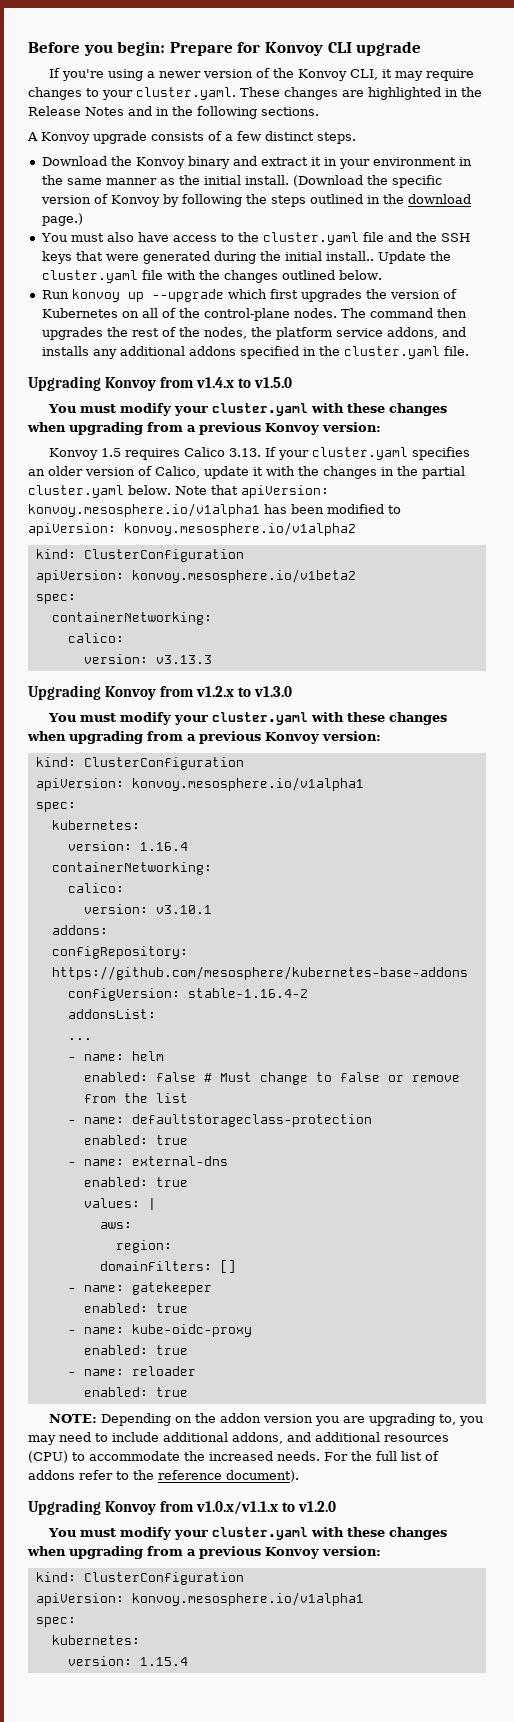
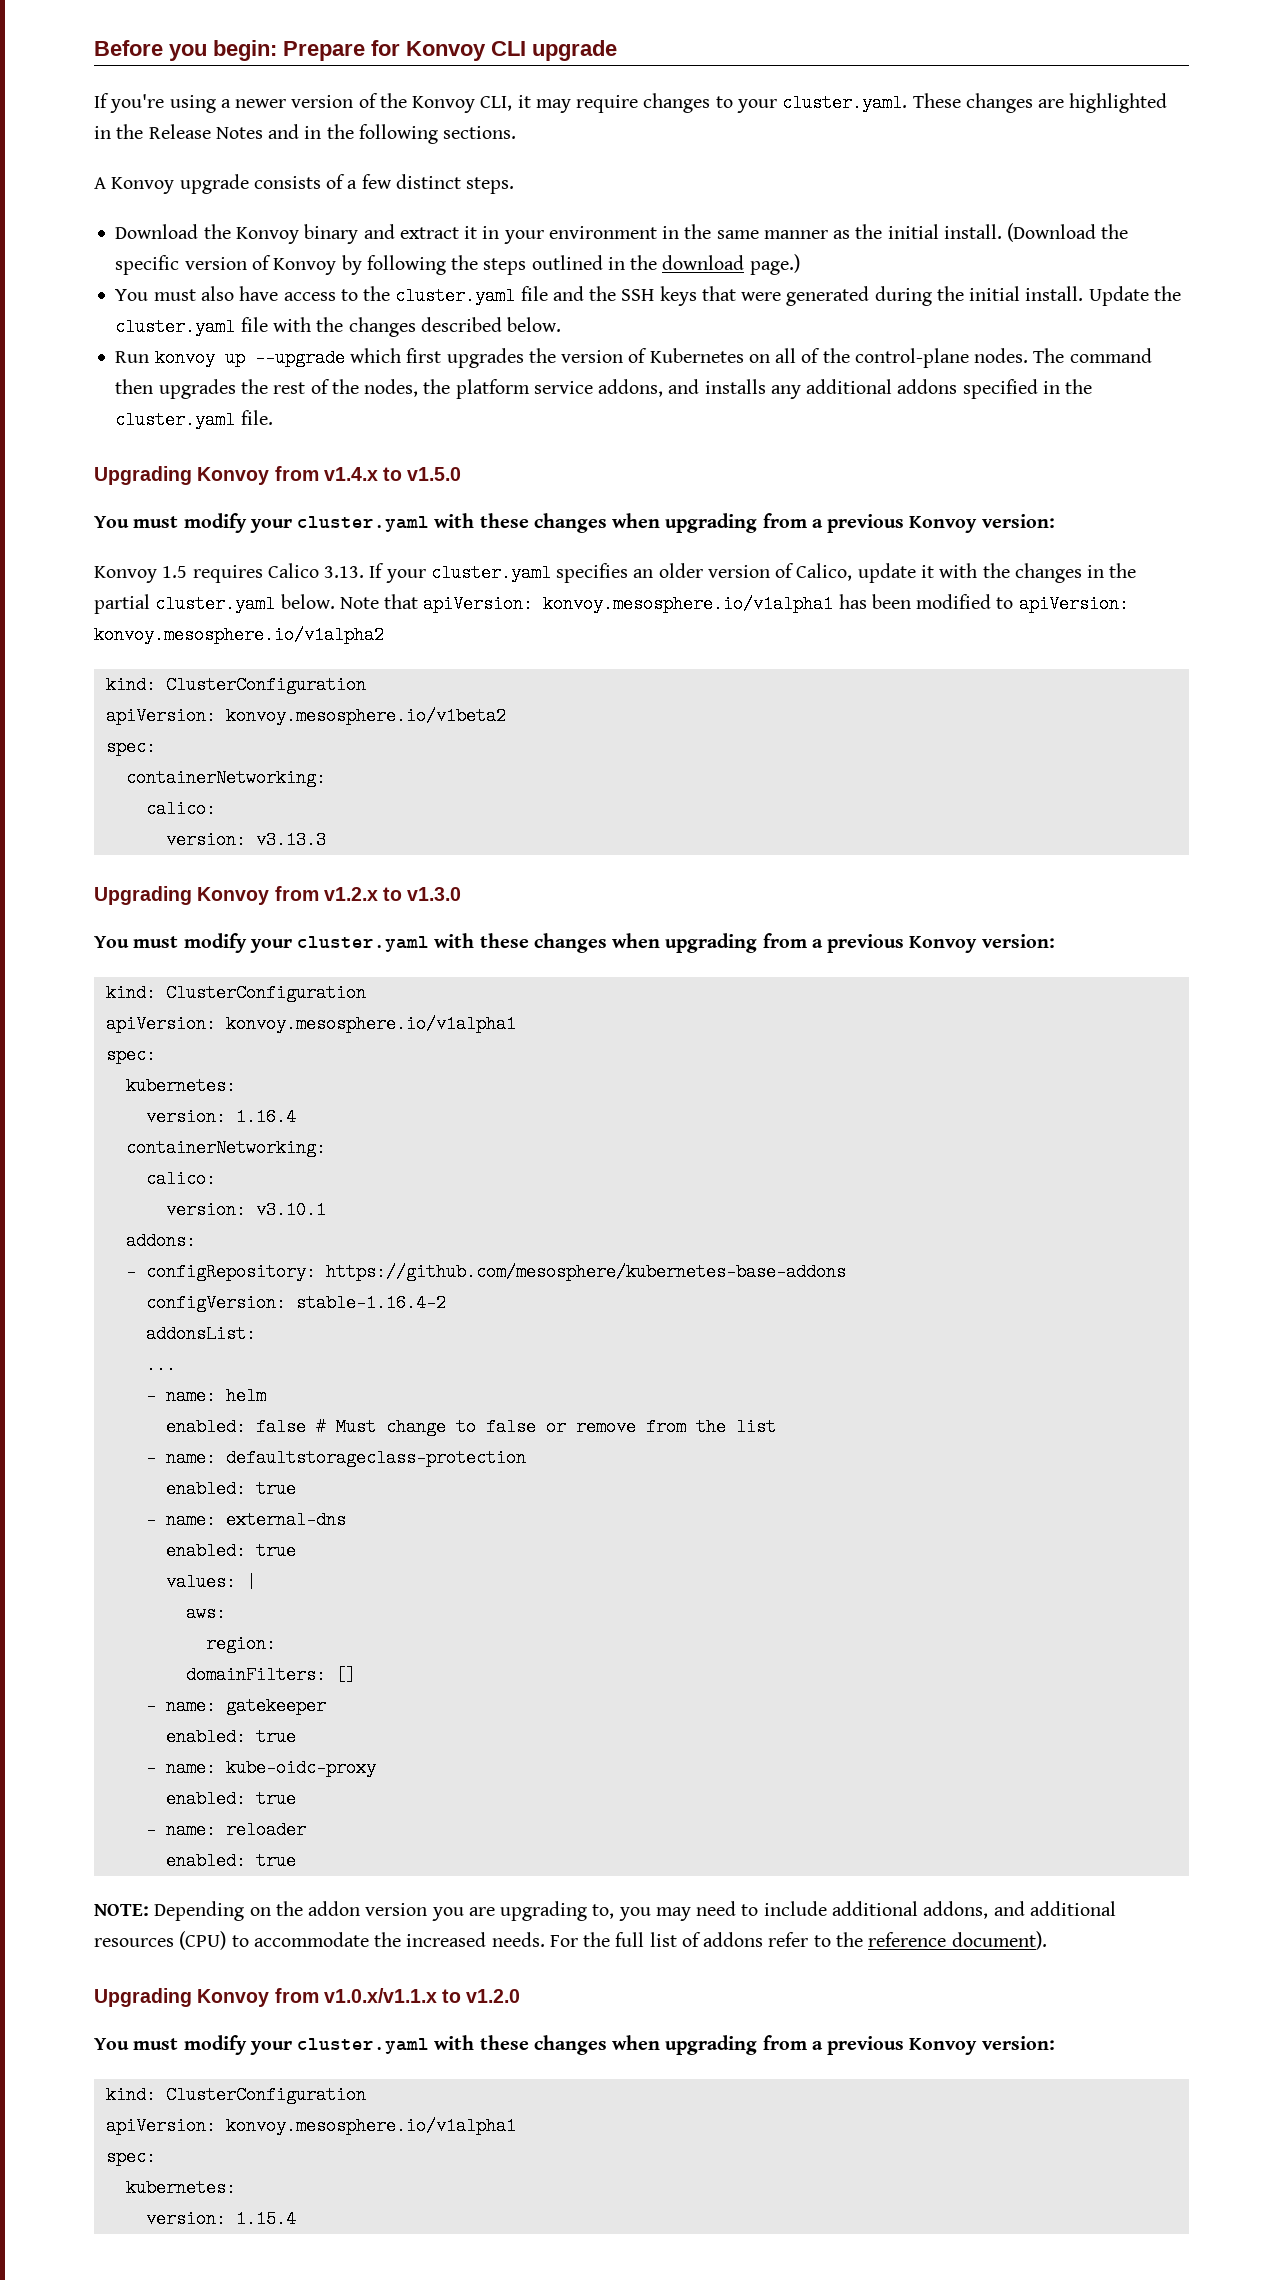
- You must also have access to the cluster.yaml file and the SSH keys that were generated during the initial install..
+ You must also have access to the cluster.yaml file and the SSH keys that were generated during the initial install.
- Update the cluster.yaml file with the changes outlined below.
+ Update the cluster.yaml file with the changes described below.
- configRepository: https://github.com/mesosphere/kubernetes-base-addons
+ - configRepository: https://github.com/mesosphere/kubernetes-base-addons

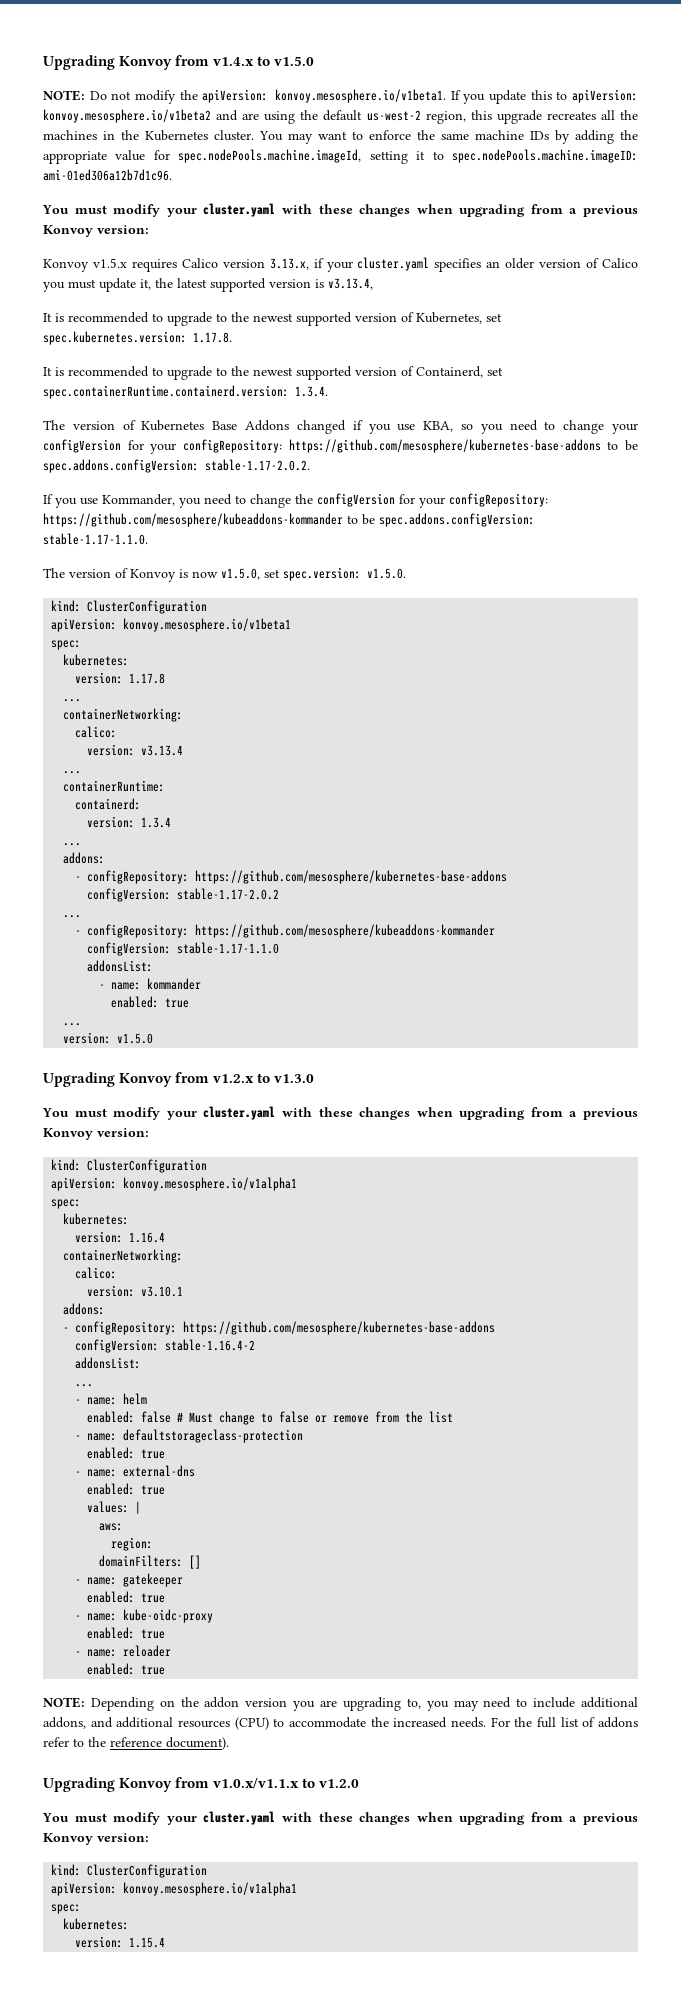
- Before you begin: Prepare for Konvoy CLI upgrade
- If you're using a newer version of the Konvoy CLI, it may require changes to your cluster.yaml. These changes are highlighted in the Release Notes and in the following sections.
- A Konvoy upgrade consists of a few distinct steps.
- Download the Konvoy binary and extract it in your environment in the same manner as the initial install. (Download the specific version of Konvoy by following the steps outlined in the download page.)
- You must also have access to the cluster.yaml file and the SSH keys that were generated during the initial install. Update the cluster.yaml file with the changes described below.
- Run konvoy up --upgrade which first upgrades the version of Kubernetes on all of the control-plane nodes. The command then upgrades the rest of the nodes, the platform service addons, and installs any additional addons specified in the cluster.yaml file.
+ NOTE: Do not modify the apiVersion: konvoy.mesosphere.io/v1beta1. If you update this to apiVersion: konvoy.mesosphere.io/v1beta2 and are using the default us-west-2 region, this upgrade recreates all the machines in the Kubernetes cluster. You may want to enforce the same machine IDs by adding the appropriate value for spec.nodePools.machine.imageId, setting it to spec.nodePools.machine.imageID: ami-01ed306a12b7d1c96.
- Konvoy 1.5 requires Calico 3.13. If your cluster.yaml specifies an older version of Calico, update it with the changes in the partial cluster.yaml below. Note that apiVersion: konvoy.mesosphere.io/v1alpha1 has been modified to apiVersion: konvoy.mesosphere.io/v1alpha2
+ Konvoy v1.5.x requires Calico version 3.13.x, if your cluster.yaml specifies an older version of Calico you must update it, the latest supported version is v3.13.4,
+ It is recommended to upgrade to the newest supported version of Kubernetes, set spec.kubernetes.version: 1.17.8.
+ It is recommended to upgrade to the newest supported version of Containerd, set spec.containerRuntime.containerd.version: 1.3.4.
+ The version of Kubernetes Base Addons changed if you use KBA, so you need to change your configVersion for your configRepository: https://github.com/mesosphere/kubernetes-base-addons to be spec.addons.configVersion: stable-1.17-2.0.2.
+ If you use Kommander, you need to change the configVersion for your configRepository: https://github.com/mesosphere/kubeaddons-kommander to be spec.addons.configVersion: stable-1.17-1.1.0.
+ The version of Konvoy is now v1.5.0, set spec.version: v1.5.0.
  kind: ClusterConfiguration
- apiVersion: konvoy.mesosphere.io/v1beta2
+ apiVersion: konvoy.mesosphere.io/v1beta1
  spec:
+ kubernetes:
+ version: 1.17.8
+ ...
  containerNetworking:
  calico:
- version: v3.13.3
+ version: v3.13.4
+ ...
+ containerRuntime:
+ containerd:
+ version: 1.3.4
+ ...
+ addons:
+ - configRepository: https://github.com/mesosphere/kubernetes-base-addons
+ configVersion: stable-1.17-2.0.2
+ ...
+ - configRepository: https://github.com/mesosphere/kubeaddons-kommander
+ configVersion: stable-1.17-1.1.0
+ addonsList:
+ - name: kommander
+ enabled: true
+ ...
+ version: v1.5.0

